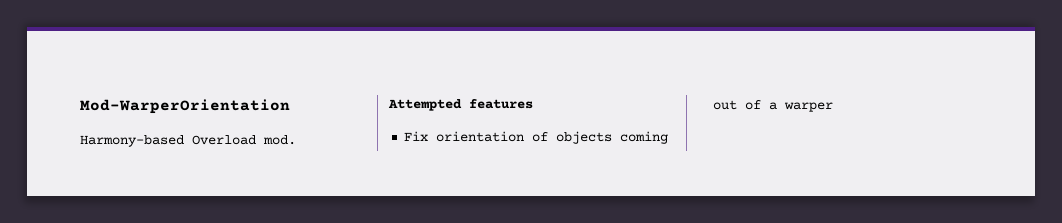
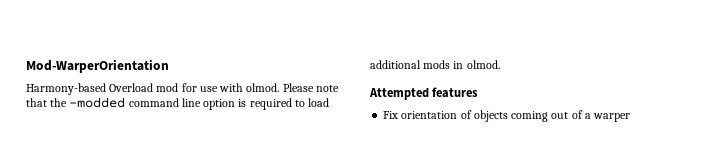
- Harmony-based Overload mod.
+ Harmony-based Overload mod for use with olmod. Please note that the -modded command line option is required to load additional mods in olmod.

